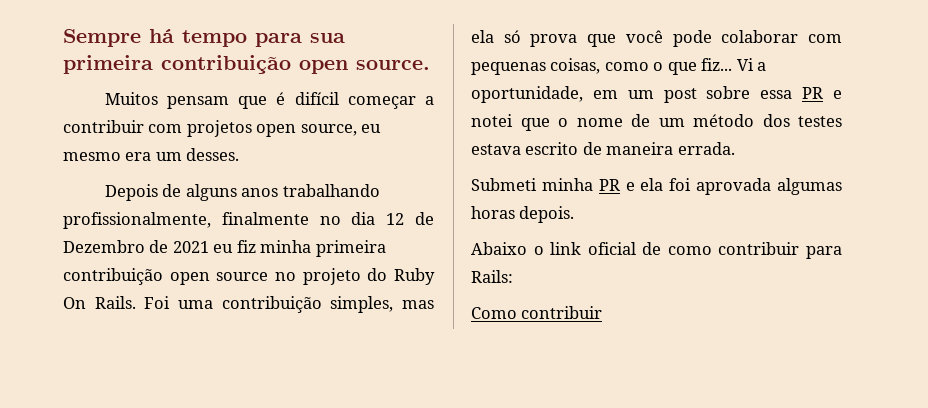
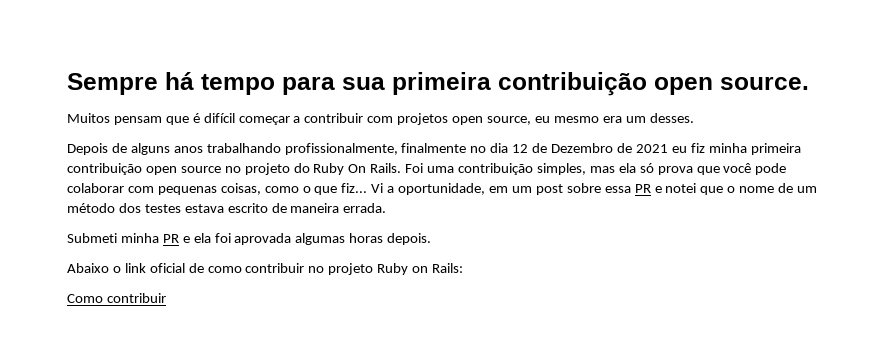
- Abaixo o link oficial de como contribuir para Rails:
+ Abaixo o link oficial de como contribuir no projeto Ruby on Rails:

